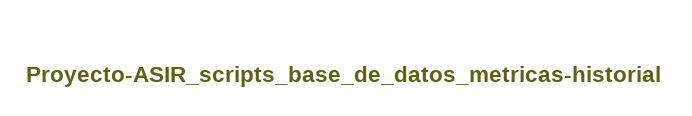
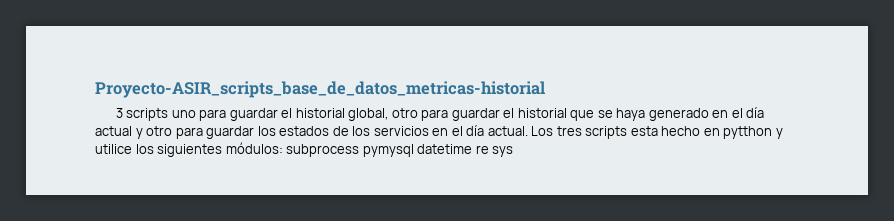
+ 3 scripts uno para guardar el historial global, otro para guardar el historial que se haya generado en el día actual y otro para guardar los estados de los servicios en el día actual. Los tres scripts esta hecho en pytthon y utilice los siguientes módulos: subprocess pymysql datetime re sys

